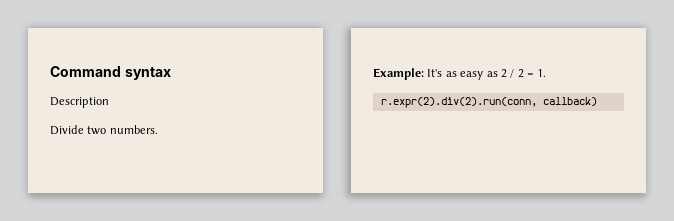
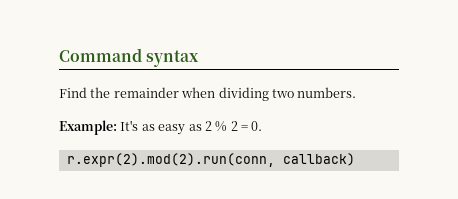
- Description
- Divide two numbers.
+ Find the remainder when dividing two numbers.
- Example: It's as easy as 2 / 2 = 1.
- r.expr(2).div(2).run(conn, callback)
+ Example: It's as easy as 2 % 2 = 0.
+ r.expr(2).mod(2).run(conn, callback)

